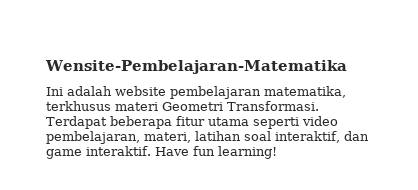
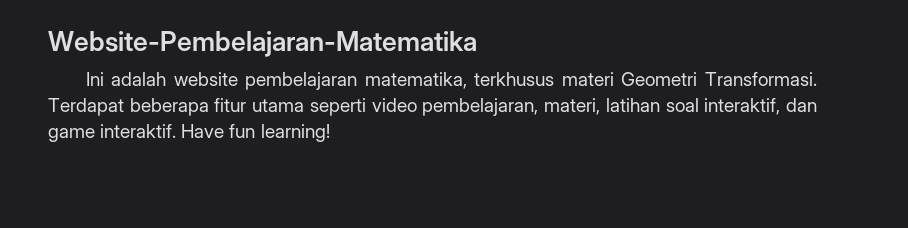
- Wensite-Pembelajaran-Matematika
+ Website-Pembelajaran-Matematika

